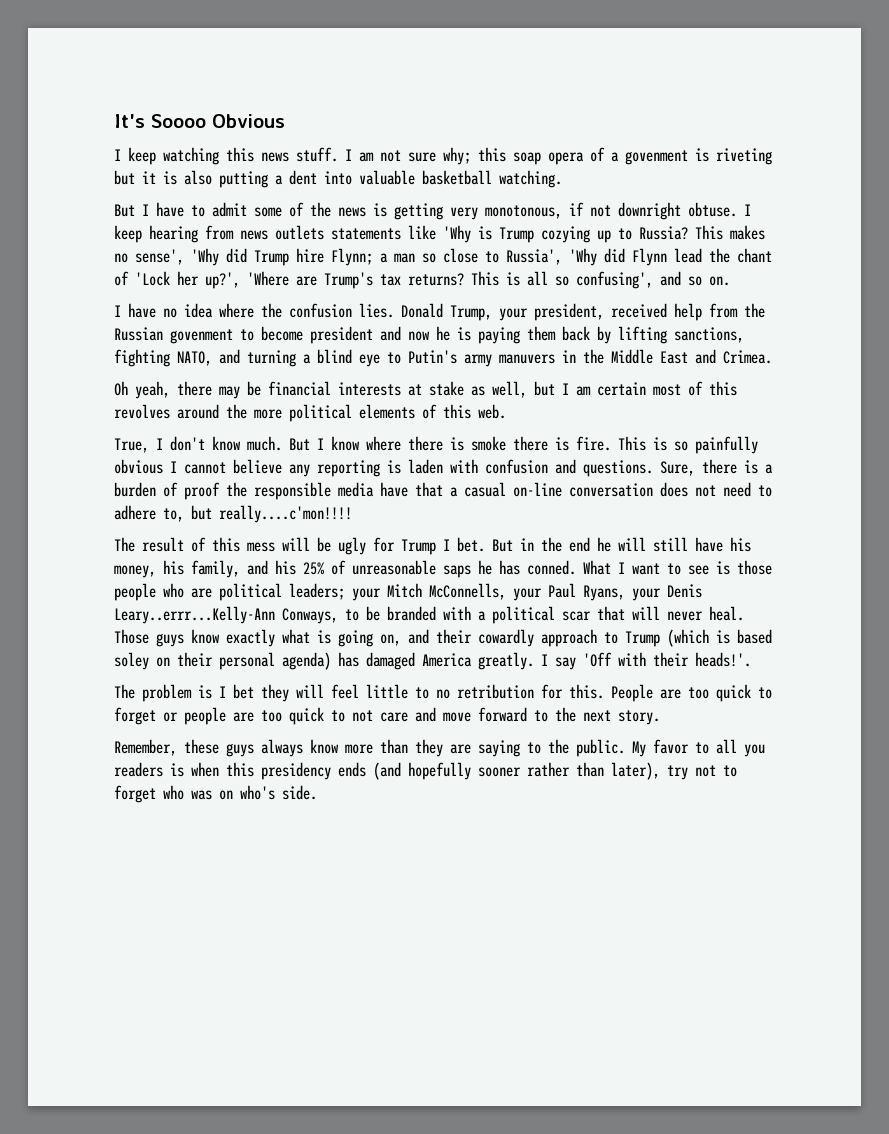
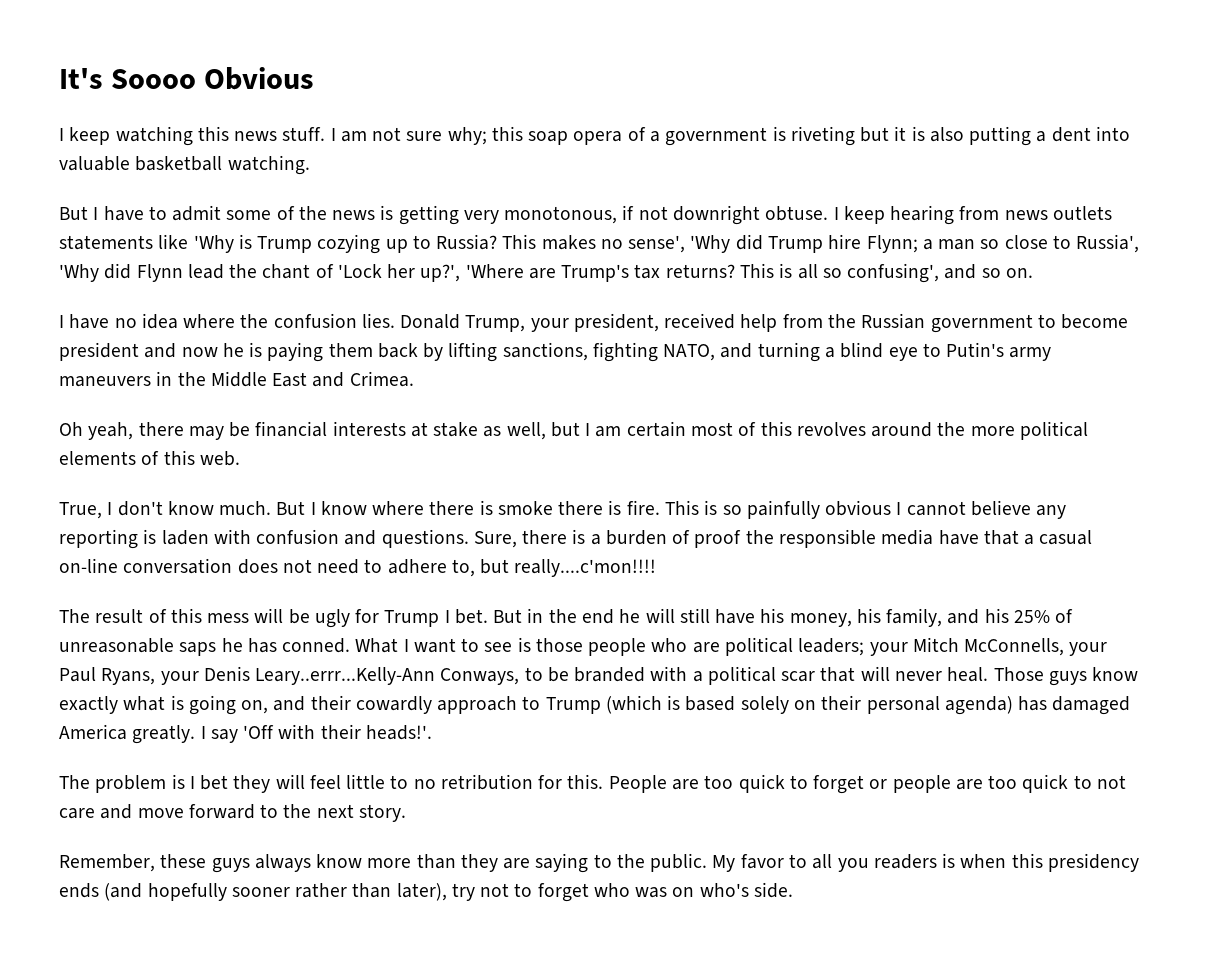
- I am not sure why; this soap opera of a govenment is riveting but it is also putting a dent into valuable basketball watching.
+ I am not sure why; this soap opera of a government is riveting but it is also putting a dent into valuable basketball watching.
- Donald Trump, your president, received help from the Russian govenment to become president and now he is paying them back by lifting sanctions, fighting NATO, and turning a blind eye to Putin's army manuvers in the Middle East and Crimea.
+ Donald Trump, your president, received help from the Russian government to become president and now he is paying them back by lifting sanctions, fighting NATO, and turning a blind eye to Putin's army maneuvers in the Middle East and Crimea.
- Those guys know exactly what is going on, and their cowardly approach to Trump (which is based soley on their personal agenda) has damaged America greatly.
+ Those guys know exactly what is going on, and their cowardly approach to Trump (which is based solely on their personal agenda) has damaged America greatly.

